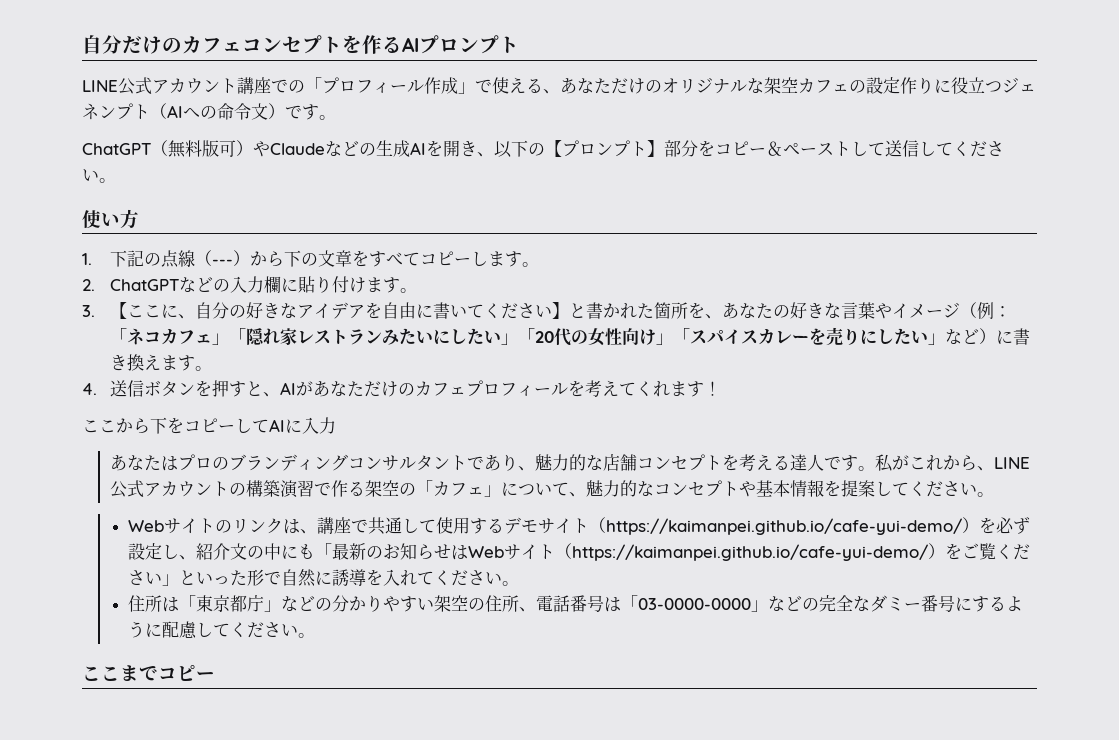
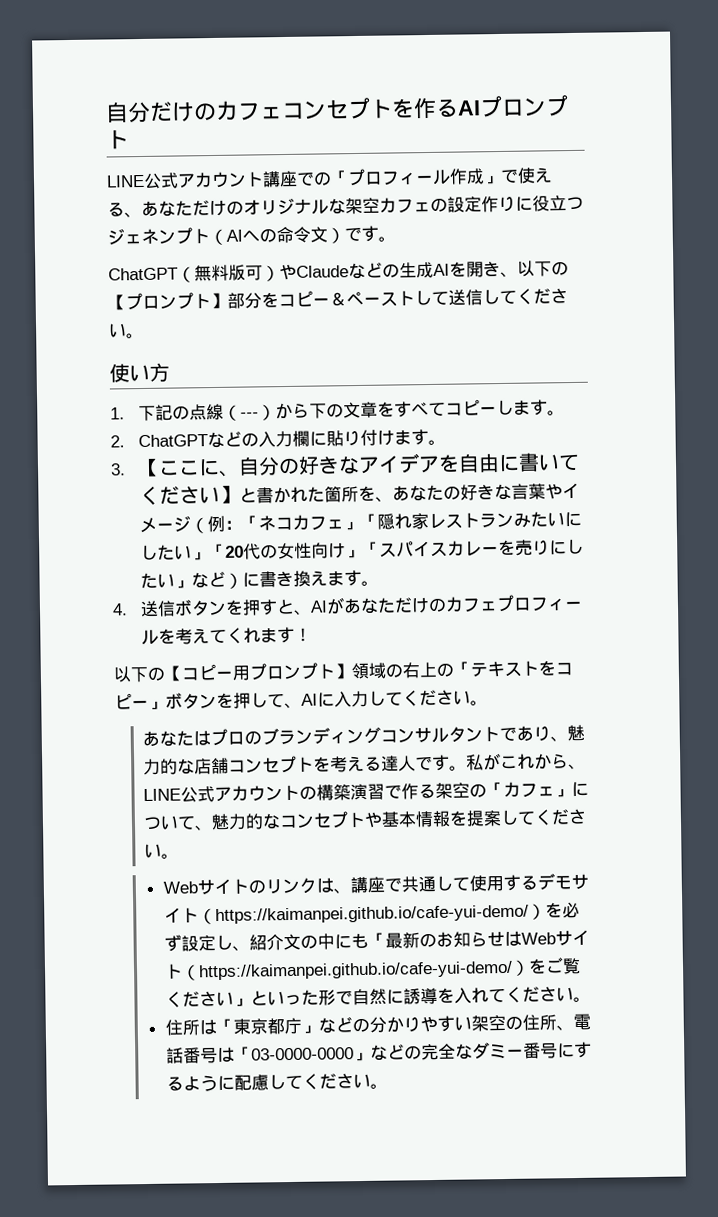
- ここから下をコピーしてAIに入力
+ 以下の【コピー用プロンプト】領域の右上の「テキストをコピー」ボタンを押して、AIに入力してください。
- ここまでコピー

